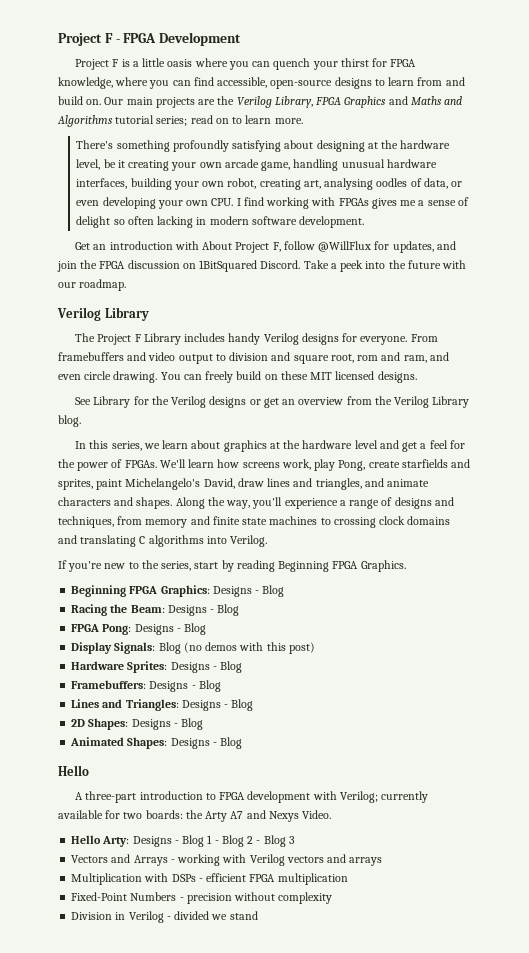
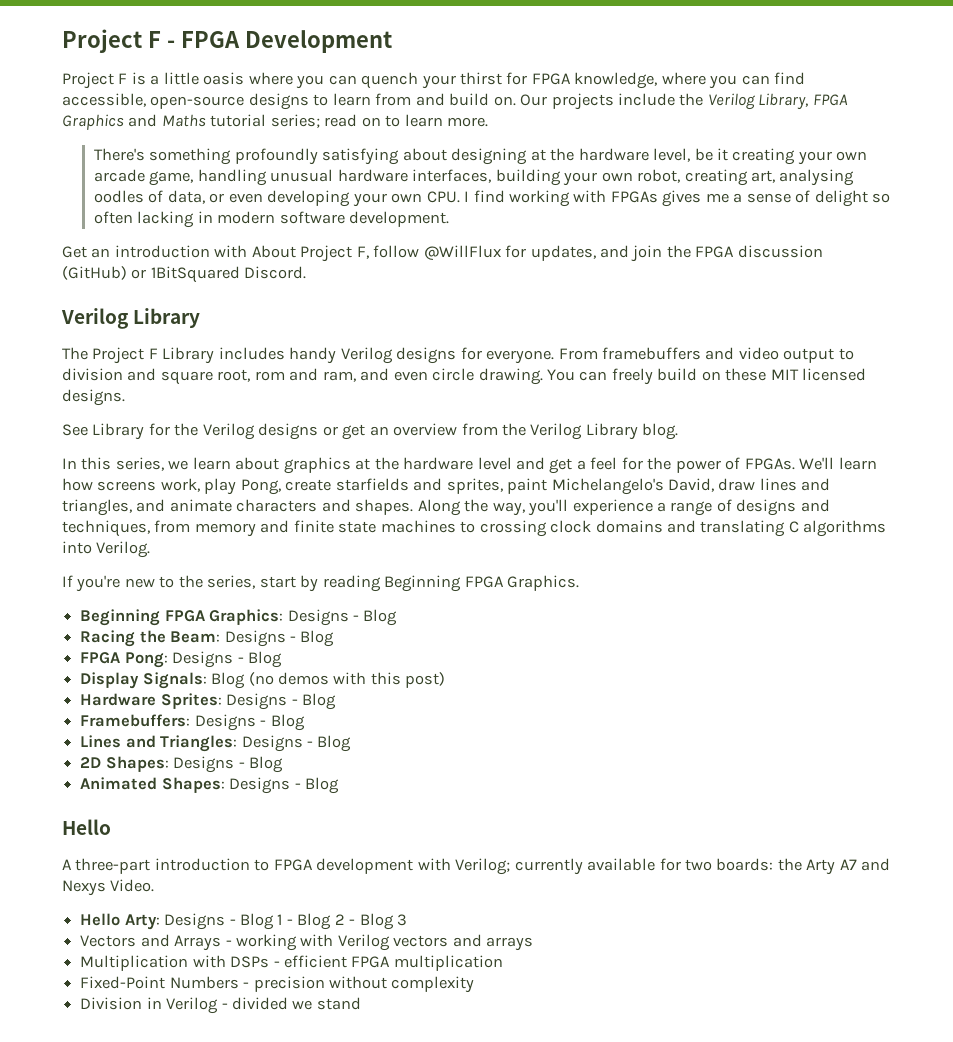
- Our main projects are the Verilog Library, FPGA Graphics and Maths and Algorithms tutorial series; read on to learn more.
+ Our projects include the Verilog Library, FPGA Graphics and Maths tutorial series; read on to learn more.
- Get an introduction with About Project F, follow @WillFlux for updates, and join the FPGA discussion on 1BitSquared Discord. Take a peek into the future with our roadmap.
+ Get an introduction with About Project F, follow @WillFlux for updates, and join the FPGA discussion (GitHub) or 1BitSquared Discord.

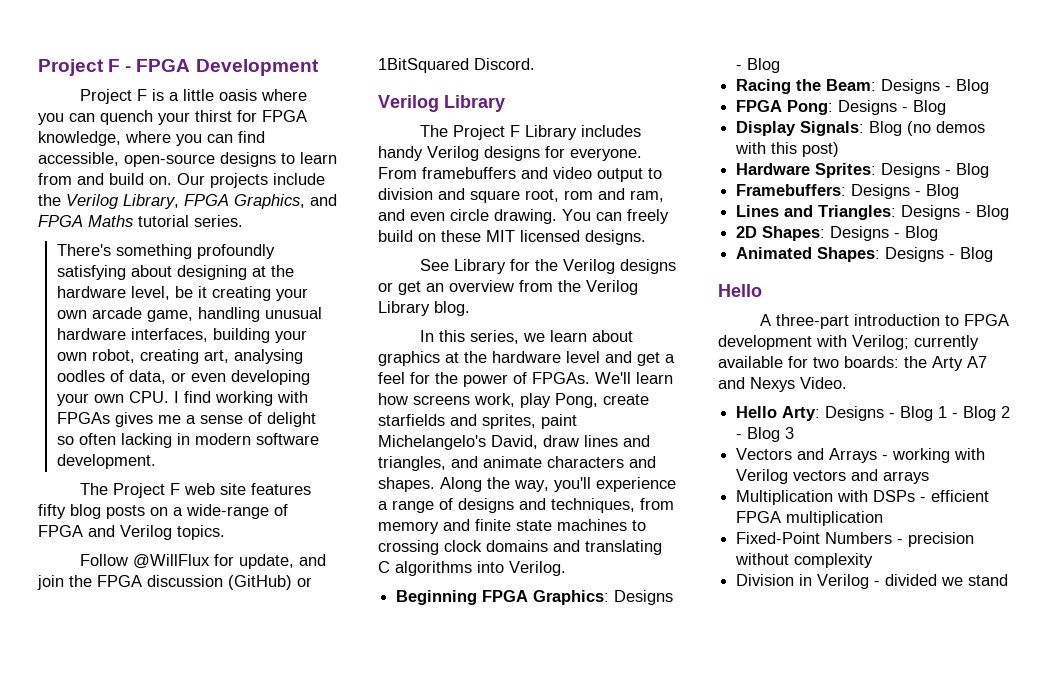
- Our projects include the Verilog Library, FPGA Graphics and Maths tutorial series; read on to learn more.
+ Our projects include the Verilog Library, FPGA Graphics, and FPGA Maths tutorial series.
- Get an introduction with About Project F, follow @WillFlux for updates, and join the FPGA discussion (GitHub) or 1BitSquared Discord.
+ The Project F web site features fifty blog posts on a wide-range of FPGA and Verilog topics.
+ Follow @WillFlux for update, and join the FPGA discussion (GitHub) or 1BitSquared Discord.
- If you're new to the series, start by reading Beginning FPGA Graphics.

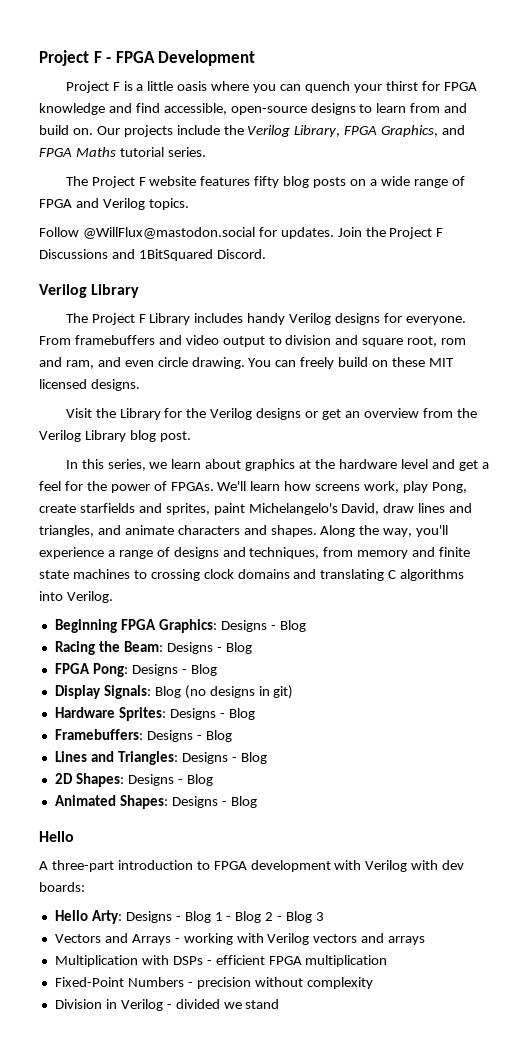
- Project F is a little oasis where you can quench your thirst for FPGA knowledge, where you can find accessible, open-source designs to learn from and build on.
+ Project F is a little oasis where you can quench your thirst for FPGA knowledge and find accessible, open-source designs to learn from and build on.
- There's something profoundly satisfying about designing at the hardware level, be it creating your own arcade game, handling unusual hardware interfaces, building your own robot, creating art, analysing oodles of data, or even developing your own CPU. I find working with FPGAs gives me a sense of delight so often lacking in modern software development.
- The Project F web site features fifty blog posts on a wide-range of FPGA and Verilog topics.
+ The Project F website features fifty blog posts on a wide range of FPGA and Verilog topics.
- Follow @WillFlux for update, and join the FPGA discussion (GitHub) or 1BitSquared Discord.
+ Follow @WillFlux@mastodon.social for updates. Join the Project F Discussions and 1BitSquared Discord.
- See Library for the Verilog designs or get an overview from the Verilog Library blog.
+ Visit the Library for the Verilog designs or get an overview from the Verilog Library blog post.
- Display Signals: Blog (no demos with this post)
+ Display Signals: Blog (no designs in git)
- A three-part introduction to FPGA development with Verilog; currently available for two boards: the Arty A7 and Nexys Video.
+ A three-part introduction to FPGA development with Verilog with dev boards:

